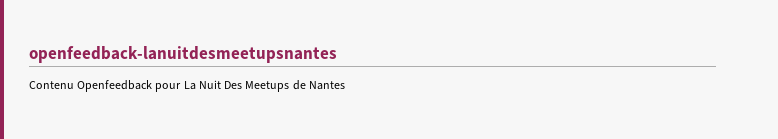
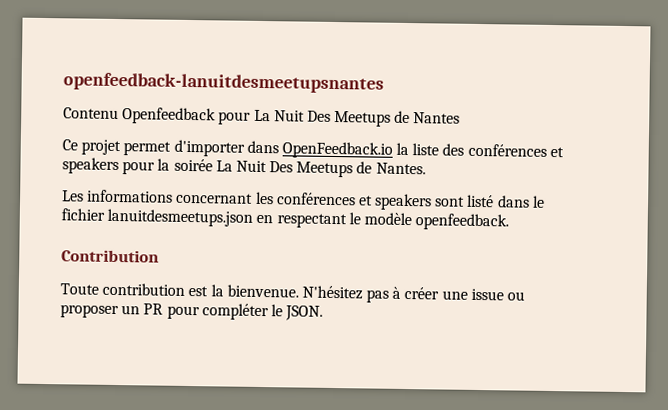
+ Ce projet permet d'importer dans OpenFeedback.io la liste des conférences et speakers pour la soirée La Nuit Des Meetups de Nantes.
+ Les informations concernant les conférences et speakers sont listé dans le fichier lanuitdesmeetups.json en respectant le modèle openfeedback.
+ Contribution
+ Toute contribution est la bienvenue. N'hésitez pas à créer une issue ou proposer un PR pour compléter le JSON.

